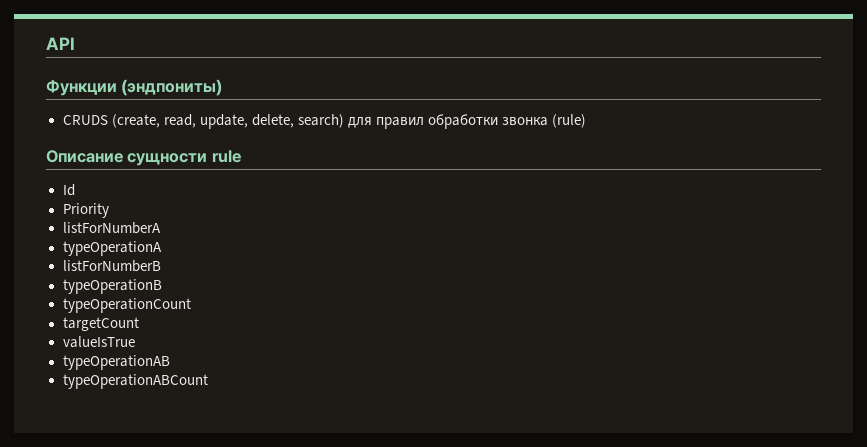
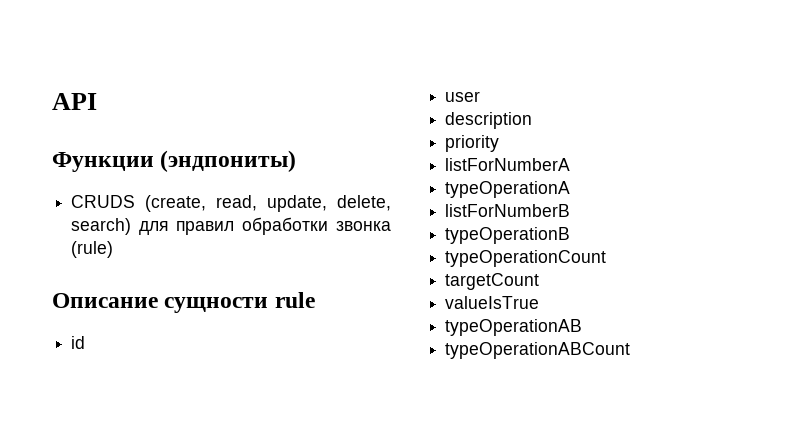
- Id
- Priority
+ id
+ user
+ description
+ priority

